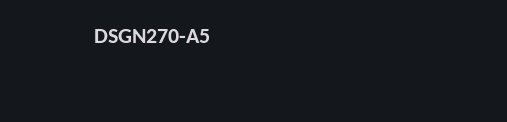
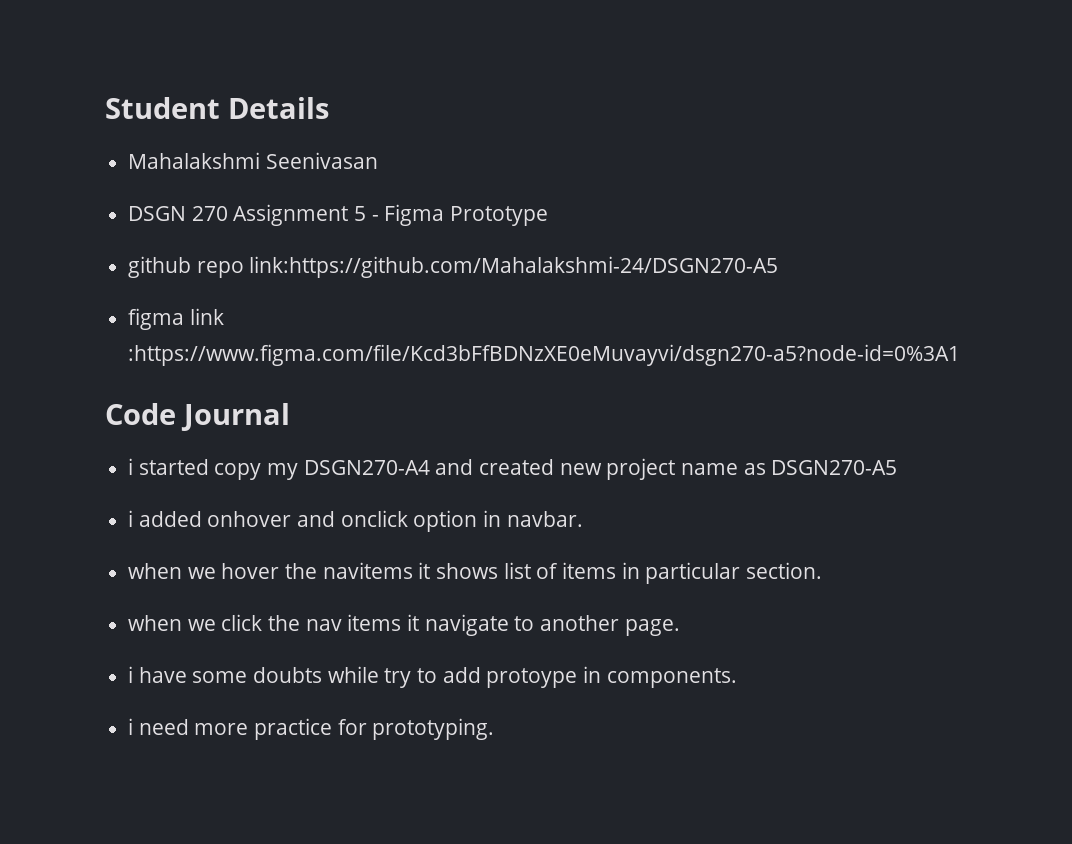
- DSGN270-A5
+ Student Details
+ Mahalakshmi Seenivasan
+ DSGN 270 Assignment 5 - Figma Prototype
+ github repo link:https://github.com/Mahalakshmi-24/DSGN270-A5
+ figma link :https://www.figma.com/file/Kcd3bFfBDNzXE0eMuvayvi/dsgn270-a5?node-id=0%3A1
+ Code Journal
+ i started copy my DSGN270-A4 and created new project name as DSGN270-A5
+ i added onhover and onclick option in navbar.
+ when we hover the navitems it shows list of items in particular section.
+ when we click the nav items it navigate to another page.
+ i have some doubts while try to add protoype in components.
+ i need more practice for prototyping.

